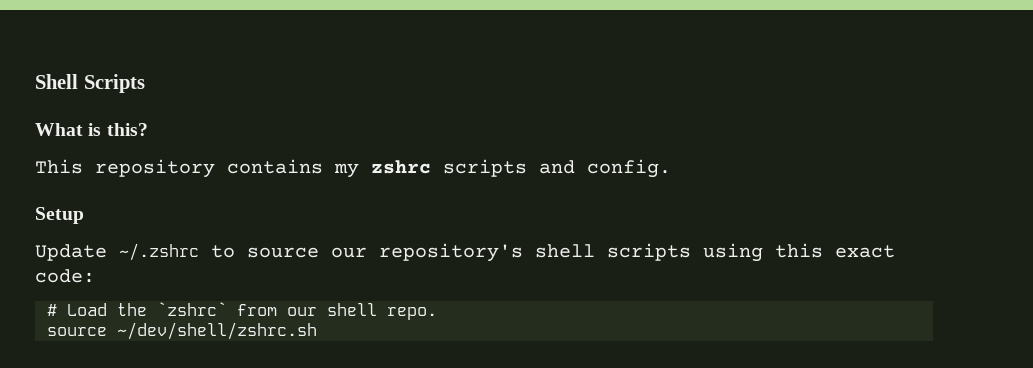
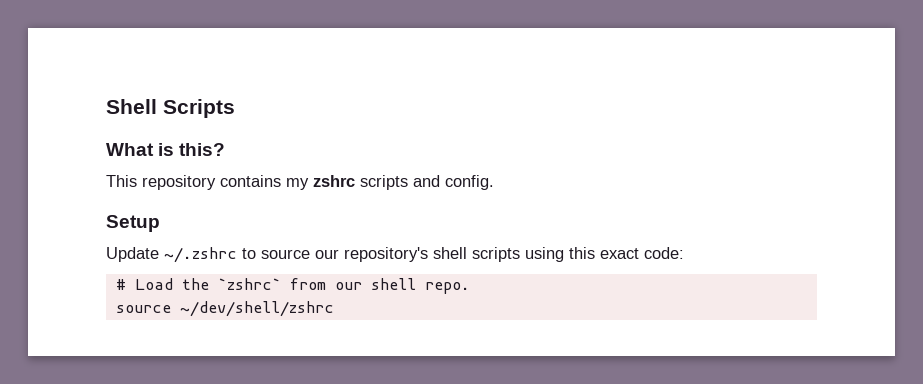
- source ~/dev/shell/zshrc.sh
+ source ~/dev/shell/zshrc

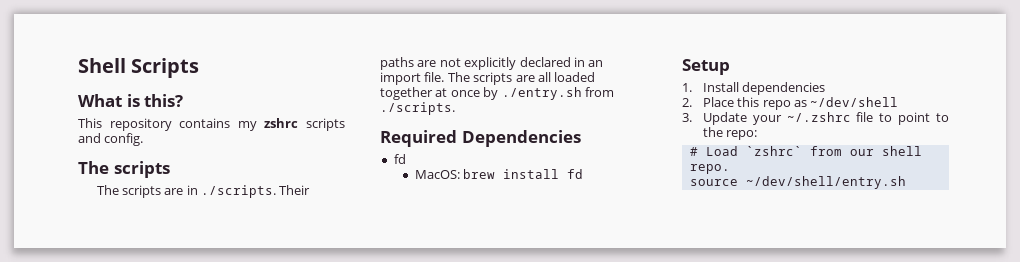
  This repository contains my zshrc scripts and config.
+ The scripts
+ The scripts are in ./scripts. Their paths are not explicitly declared in an import file. The scripts are all loaded together at once by ./entry.sh from ./scripts.
+ Required Dependencies
+ fd
+ MacOS: brew install fd
  Setup
- Update ~/.zshrc to source our repository's shell scripts using this exact code:
+ 1. Install dependencies
+ 2. Place this repo as ~/dev/shell
+ 3. Update your ~/.zshrc file to point to the repo:
- # Load the `zshrc` from our shell repo.
+ # Load `zshrc` from our shell repo.
- source ~/dev/shell/zshrc
+ source ~/dev/shell/entry.sh

